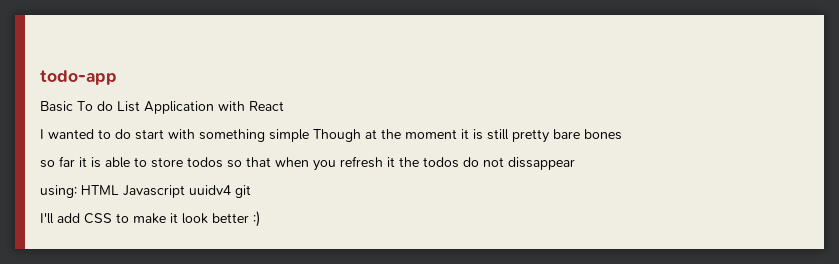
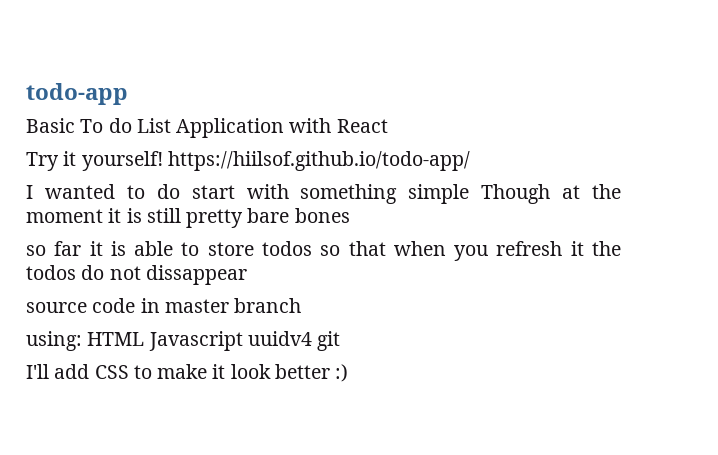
+ Try it yourself! https://hiilsof.github.io/todo-app/
+ source code in master branch

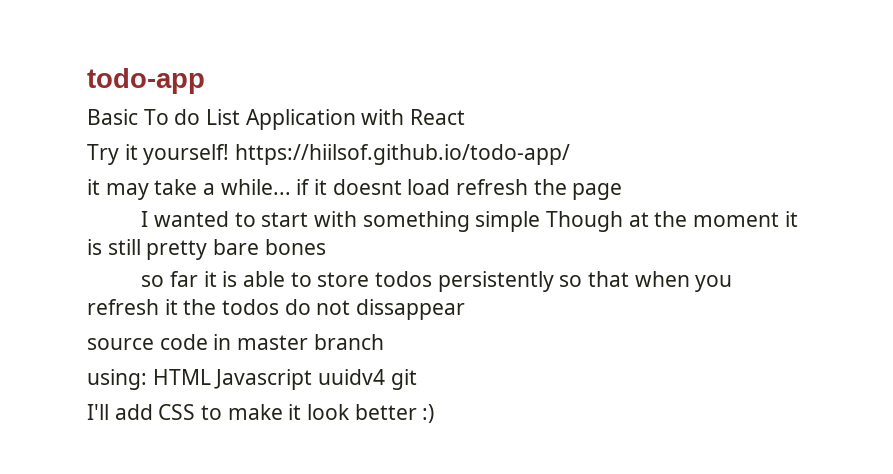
+ it may take a while... if it doesnt load refresh the page
- I wanted to do start with something simple Though at the moment it is still pretty bare bones
+ I wanted to start with something simple Though at the moment it is still pretty bare bones
- so far it is able to store todos so that when you refresh it the todos do not dissappear
+ so far it is able to store todos persistently so that when you refresh it the todos do not dissappear

